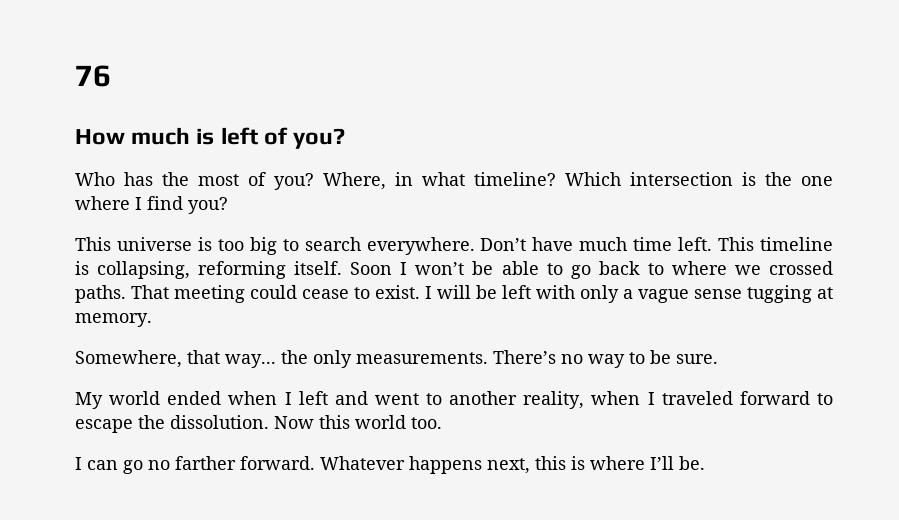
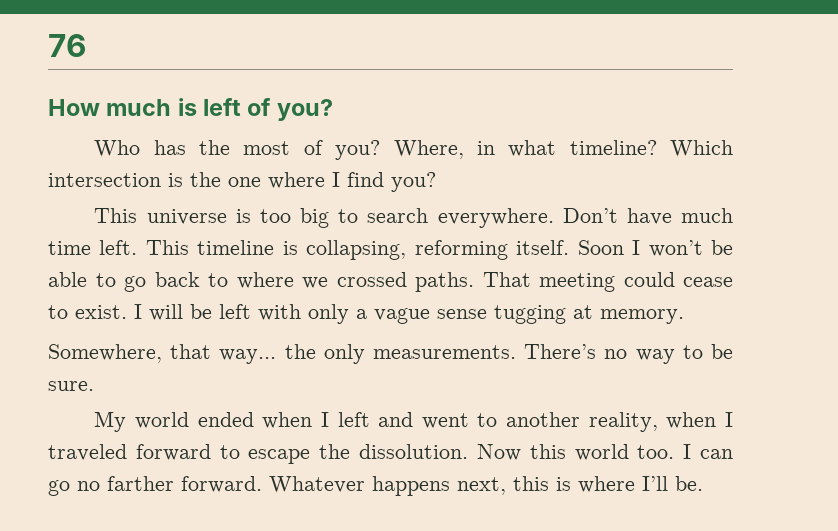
- Now this world too.
- I can go no farther forward.
+ Now this world too. I can go no farther forward.

